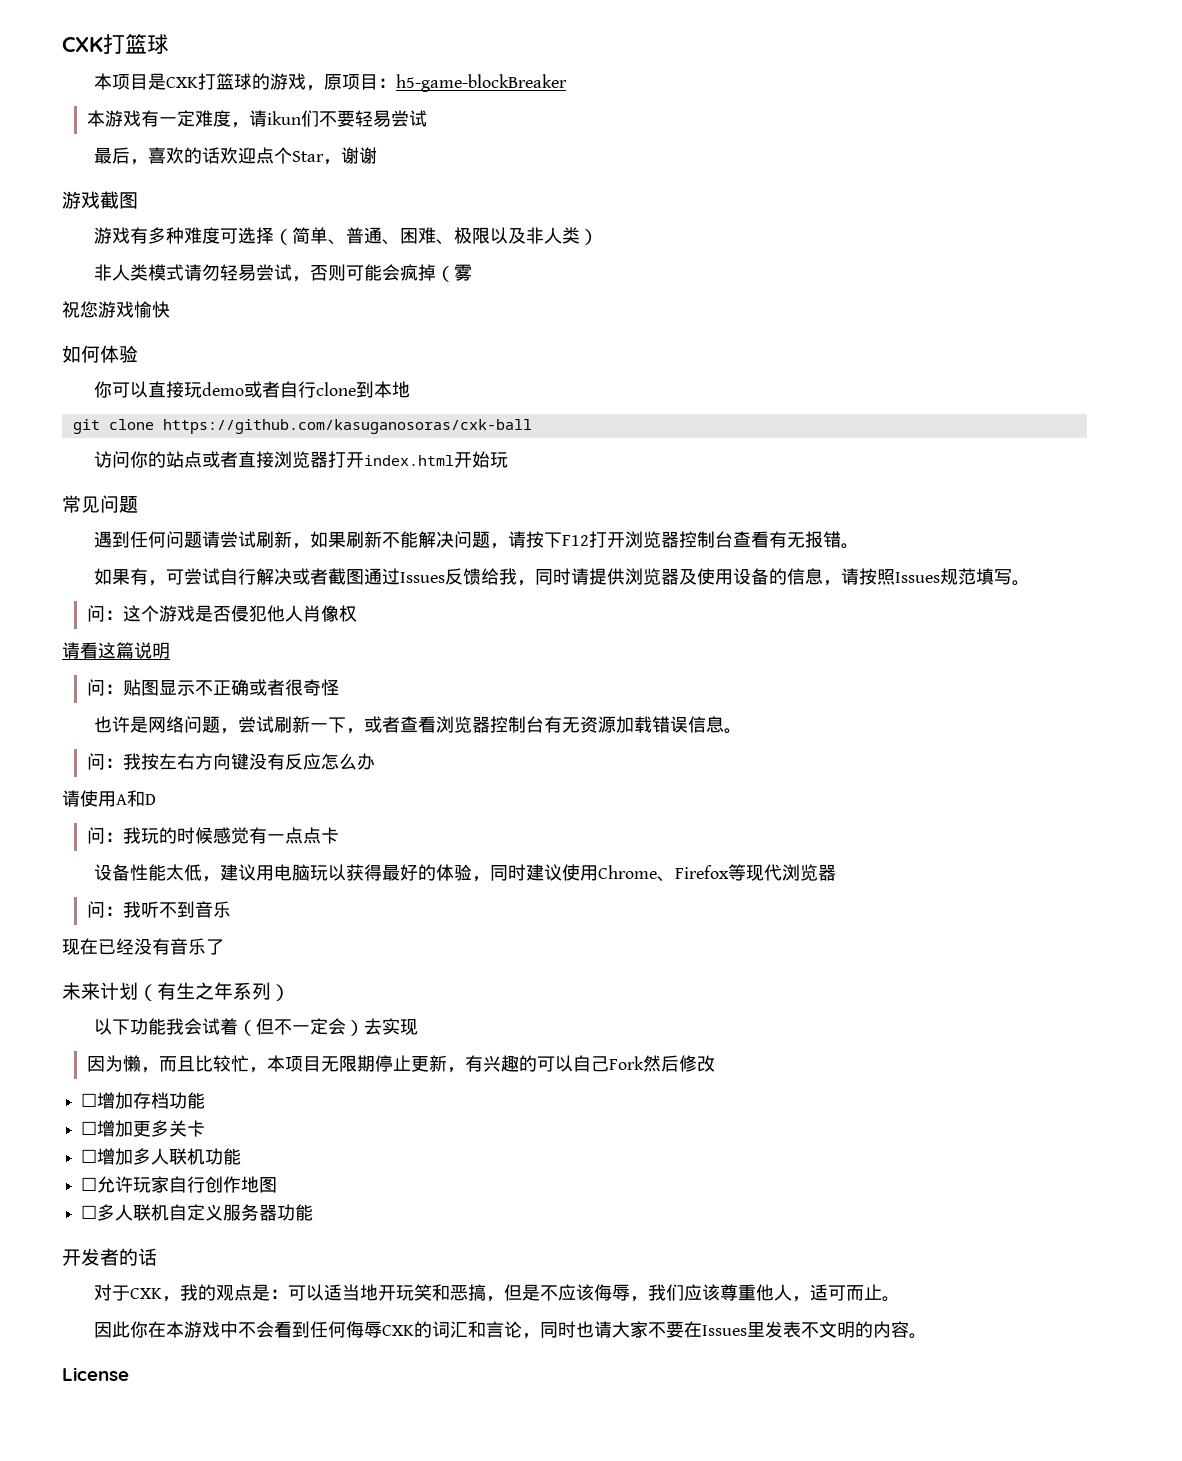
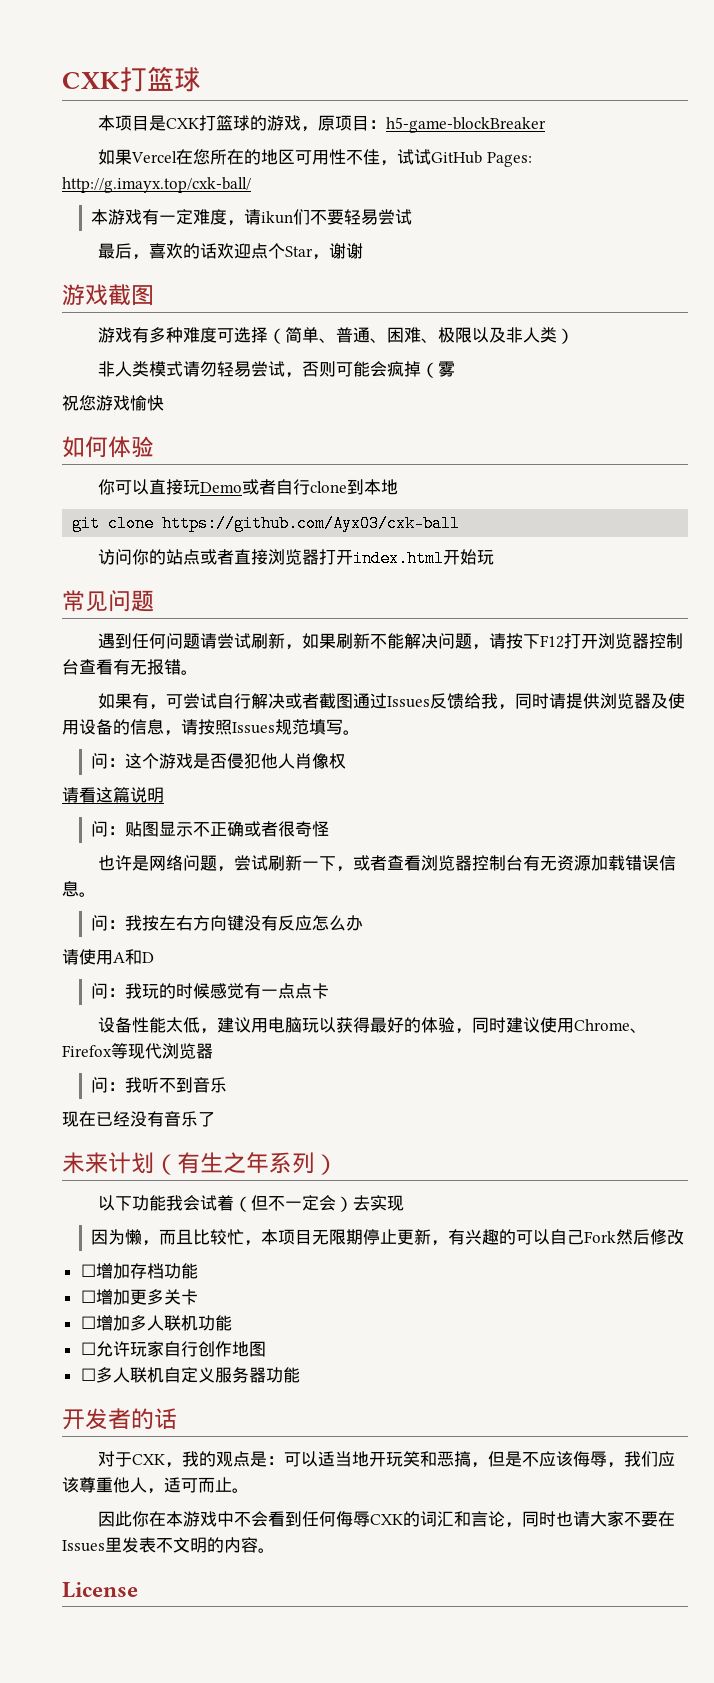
+ 如果Vercel在您所在的地区可用性不佳，试试GitHub Pages: http://g.imayx.top/cxk-ball/
- 你可以直接玩demo或者自行clone到本地
+ 你可以直接玩Demo或者自行clone到本地
- git clone https://github.com/kasuganosoras/cxk-ball
+ git clone https://github.com/Ayx03/cxk-ball

